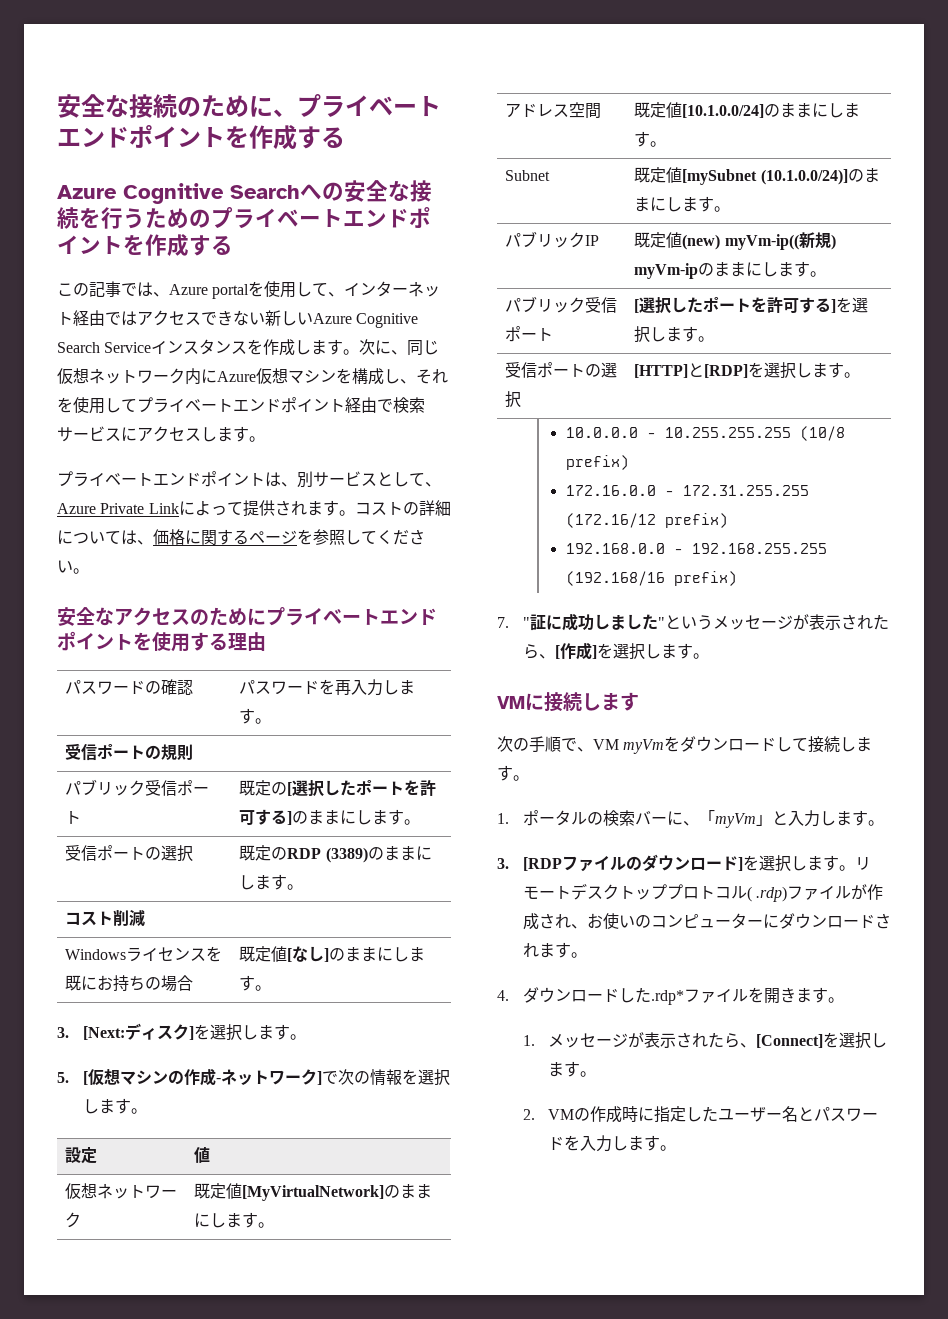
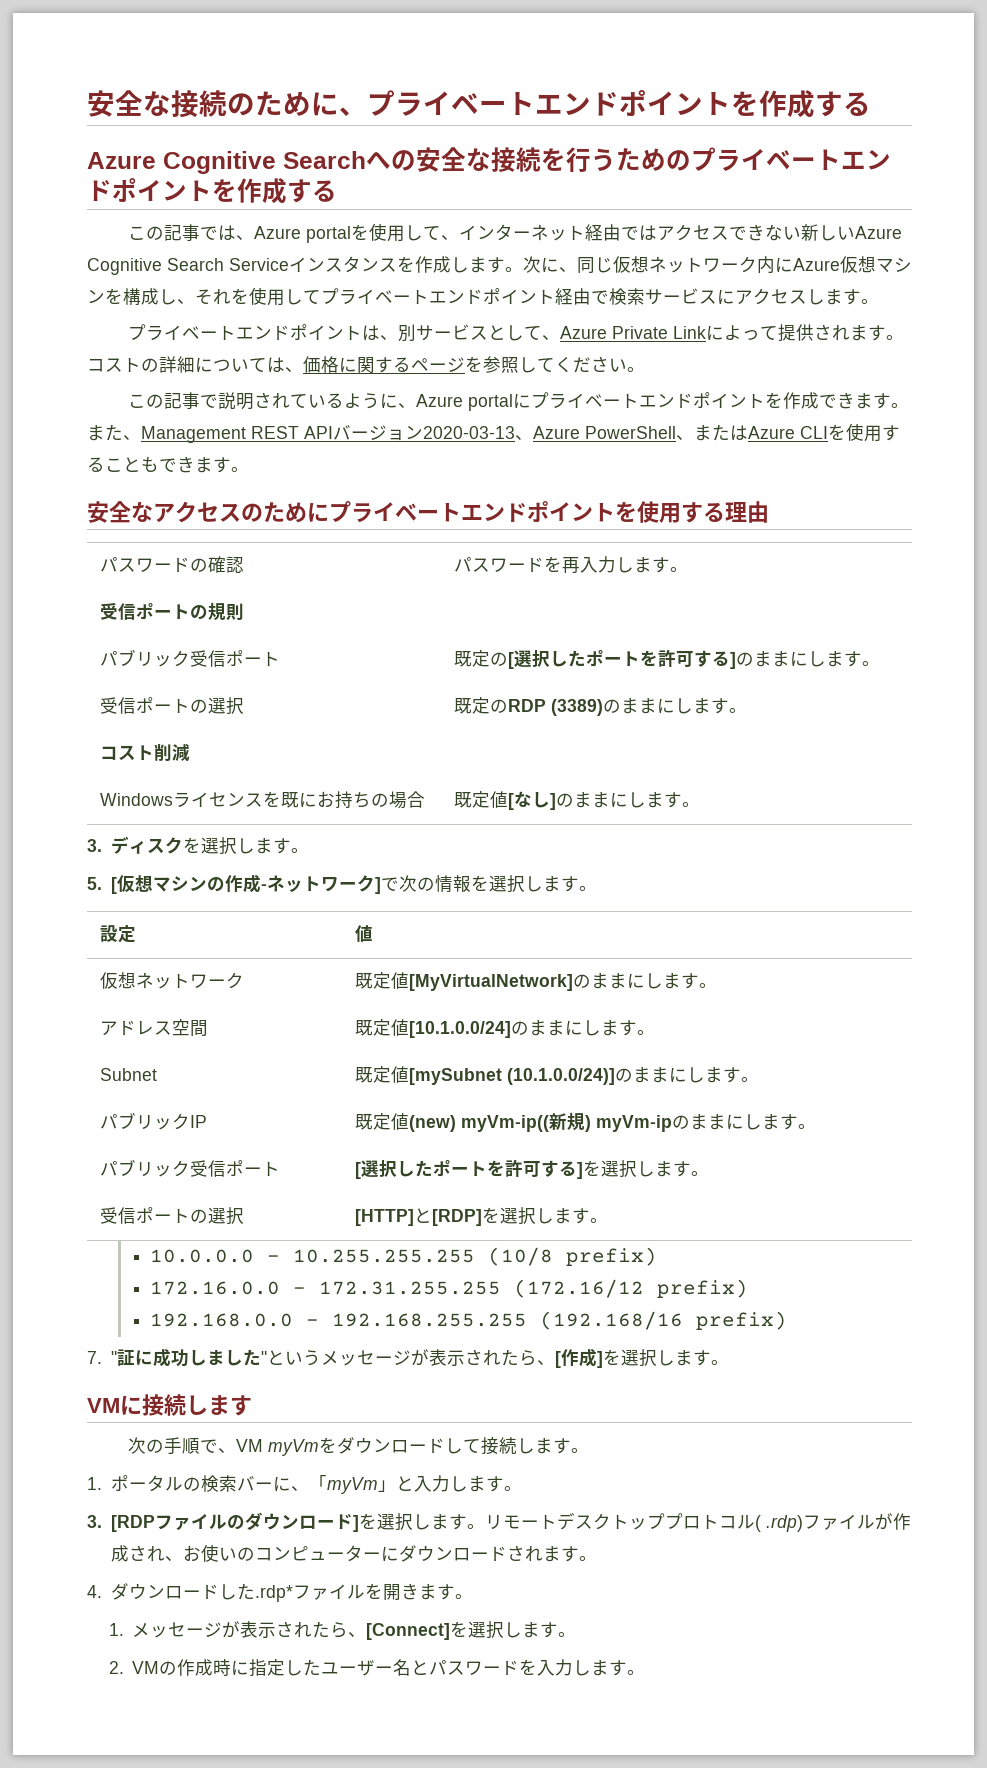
+ この記事で説明されているように、Azure portalにプライベートエンドポイントを作成できます。また、Management REST APIバージョン2020-03-13、Azure PowerShell、またはAzure CLIを使用することもできます。
- 3. [Next:ディスク]を選択します。
+ 3.ディスクを選択します。

